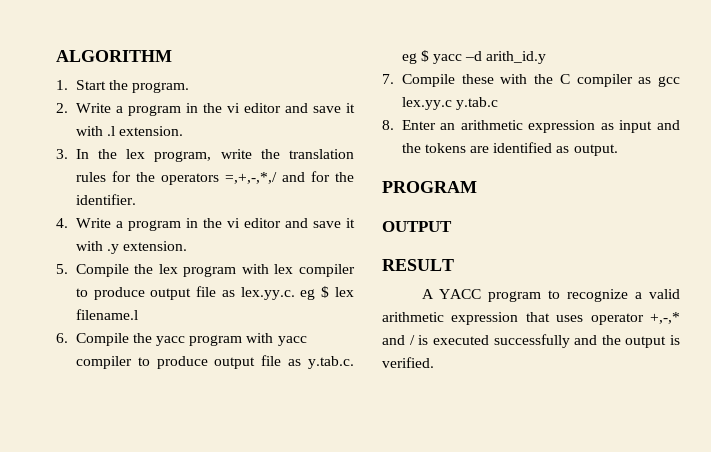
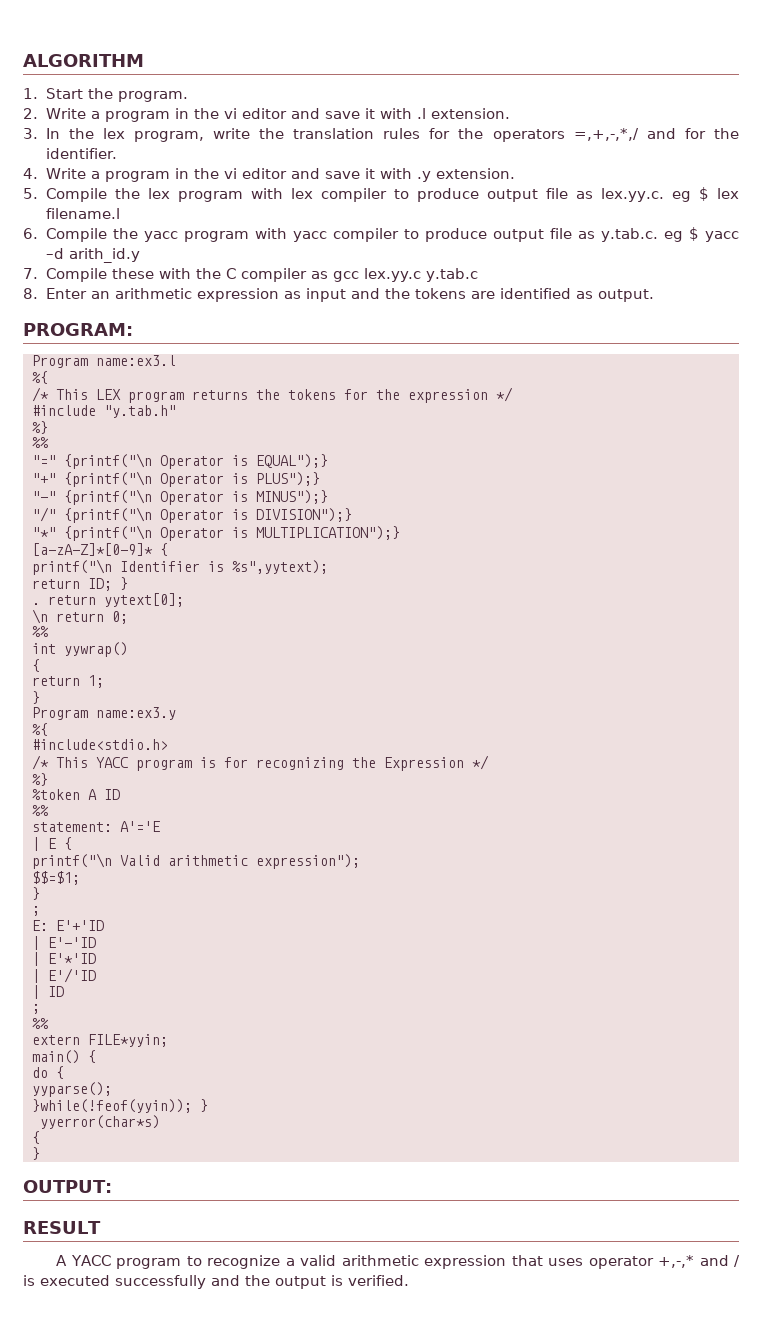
- PROGRAM
- OUTPUT
+ PROGRAM:
+ Program name:ex3.l
+ %{
+ /* This LEX program returns the tokens for the expression */
+ #include "y.tab.h"
+ %}
+ %%
+ "=" {printf("\n Operator is EQUAL");}
+ "+" {printf("\n Operator is PLUS");}
+ "-" {printf("\n Operator is MINUS");}
+ "/" {printf("\n Operator is DIVISION");}
+ "*" {printf("\n Operator is MULTIPLICATION");}
+ [a-zA-Z]*[0-9]* {
+ printf("\n Identifier is %s",yytext);
+ return ID; }
+ . return yytext[0];
+ \n return 0;
+ %%
+ int yywrap()
+ {
+ return 1;
+ }
+ Program name:ex3.y
+ %{
+ #include<stdio.h>
+ /* This YACC program is for recognizing the Expression */
+ %}
+ %token A ID
+ %%
+ statement: A'='E
+ | E {
+ printf("\n Valid arithmetic expression");
+ $$=$1;
+ }
+ ;
+ E: E'+'ID
+ | E'-'ID
+ | E'*'ID
+ | E'/'ID
+ | ID
+ ;
+ %%
+ extern FILE*yyin;
+ main() {
+ do {
+ yyparse();
+ }while(!feof(yyin)); }
+ yyerror(char*s)
+ {
+ }
+ OUTPUT:

